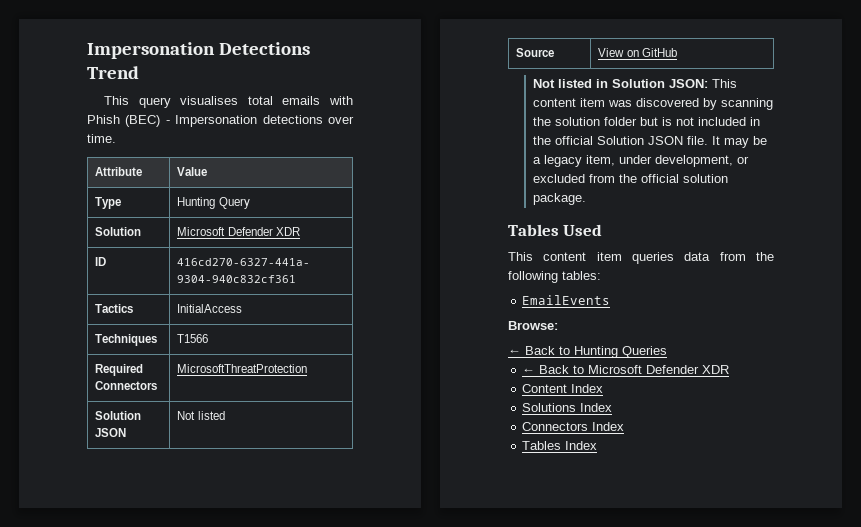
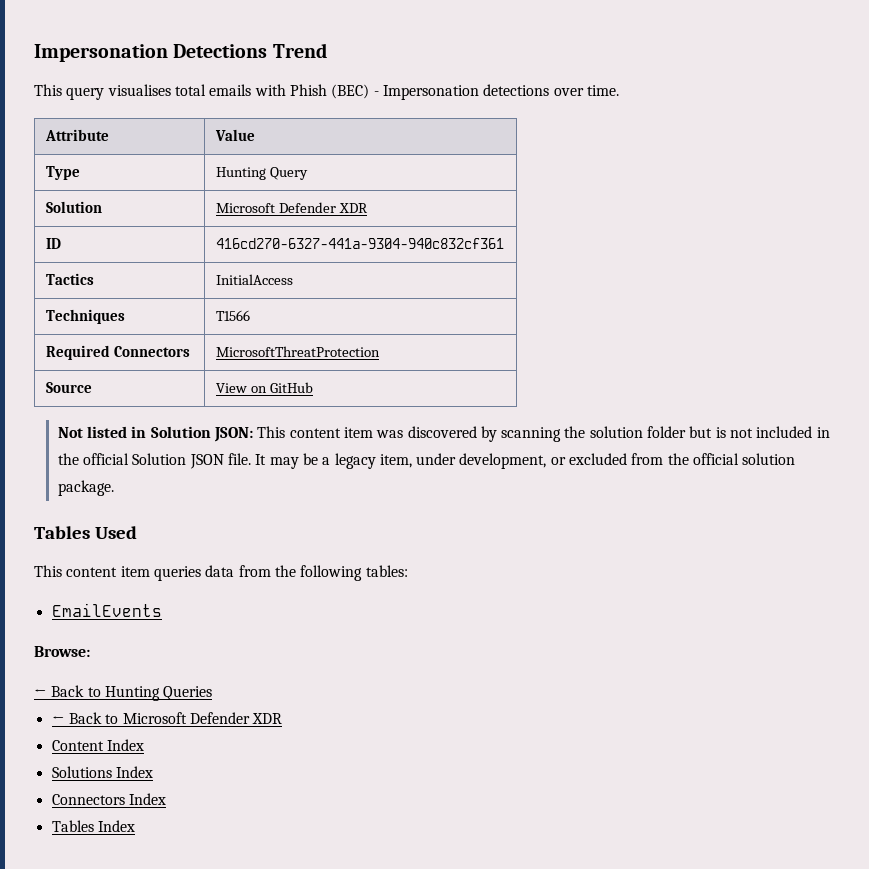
- Solution JSON | Not listed

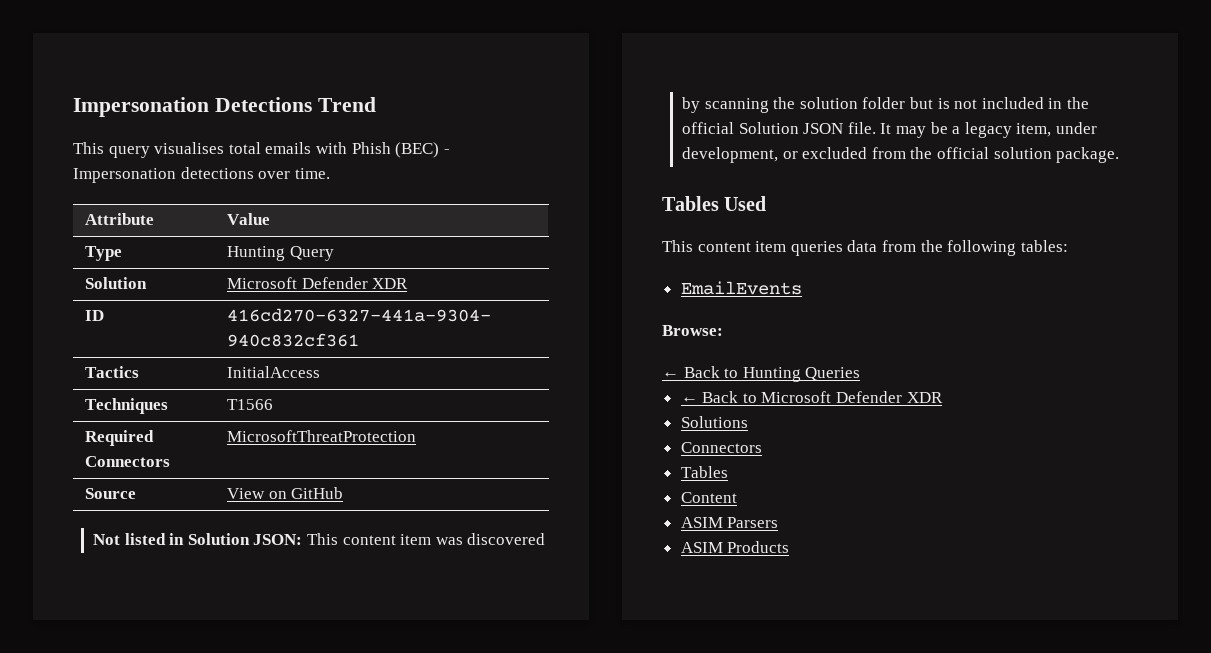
- Content Index
- Solutions Index
- Connectors Index
- Tables Index
+ Solutions
+ Connectors
+ Tables
+ Content
+ ASIM Parsers
+ ASIM Products

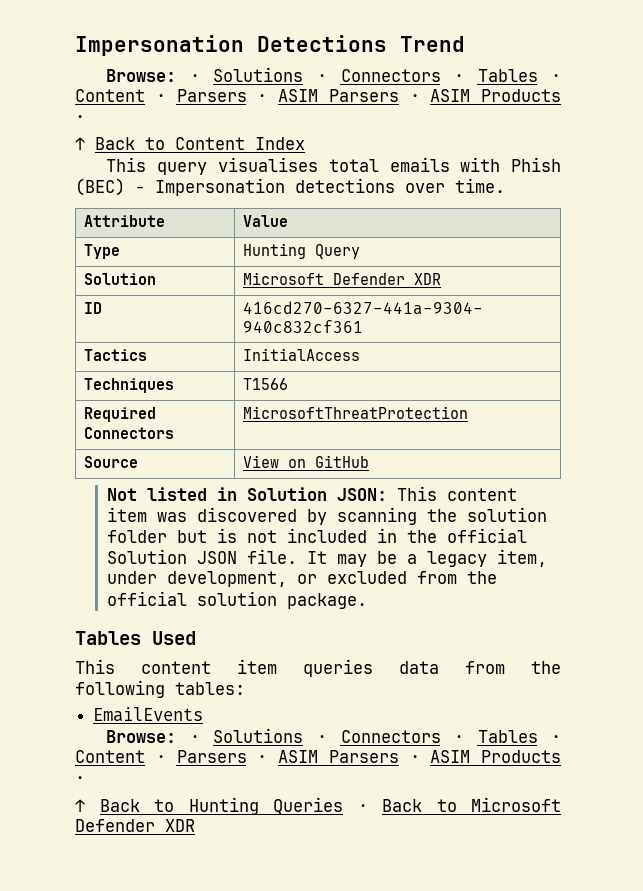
  Impersonation Detections Trend
+ Browse: · Solutions · Connectors · Tables · Content · Parsers · ASIM Parsers · ASIM Products ·
+ ↑ Back to Content Index
  EmailEvents
- Browse:
- ← Back to Hunting Queries
- ← Back to Microsoft Defender XDR
+ Browse: · Solutions · Connectors · Tables · Content · Parsers · ASIM Parsers · ASIM Products ·
+ ↑ Back to Hunting Queries · Back to Microsoft Defender XDR
- Solutions
- Connectors
- Tables
- Content
- ASIM Parsers
- ASIM Products

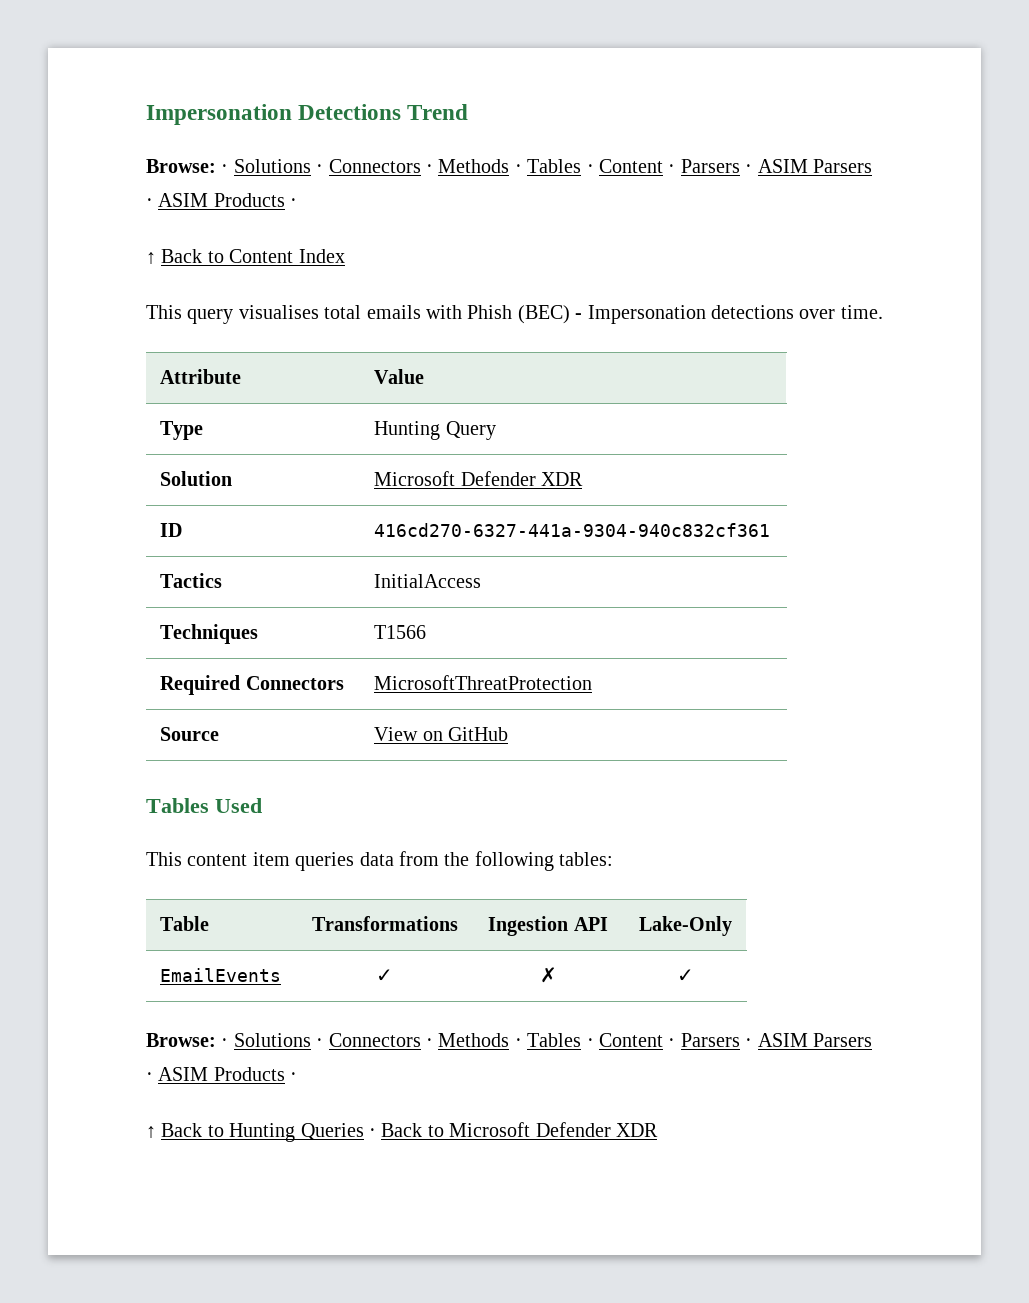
  Impersonation Detections Trend
- Browse: · Solutions · Connectors · Tables · Content · Parsers · ASIM Parsers · ASIM Products ·
+ Browse: · Solutions · Connectors · Methods · Tables · Content · Parsers · ASIM Parsers · ASIM Products ·
- Not listed in Solution JSON: This content item was discovered by scanning the solution folder but is not included in the official Solution JSON file. It may be a legacy item, under development, or excluded from the official solution package.
- EmailEvents
- Browse: · Solutions · Connectors · Tables · Content · Parsers · ASIM Parsers · ASIM Products ·
+ Table | Transformations | Ingestion API | Lake-Only
+ EmailEvents | ✓ | ✗ | ✓
+ Browse: · Solutions · Connectors · Methods · Tables · Content · Parsers · ASIM Parsers · ASIM Products ·

